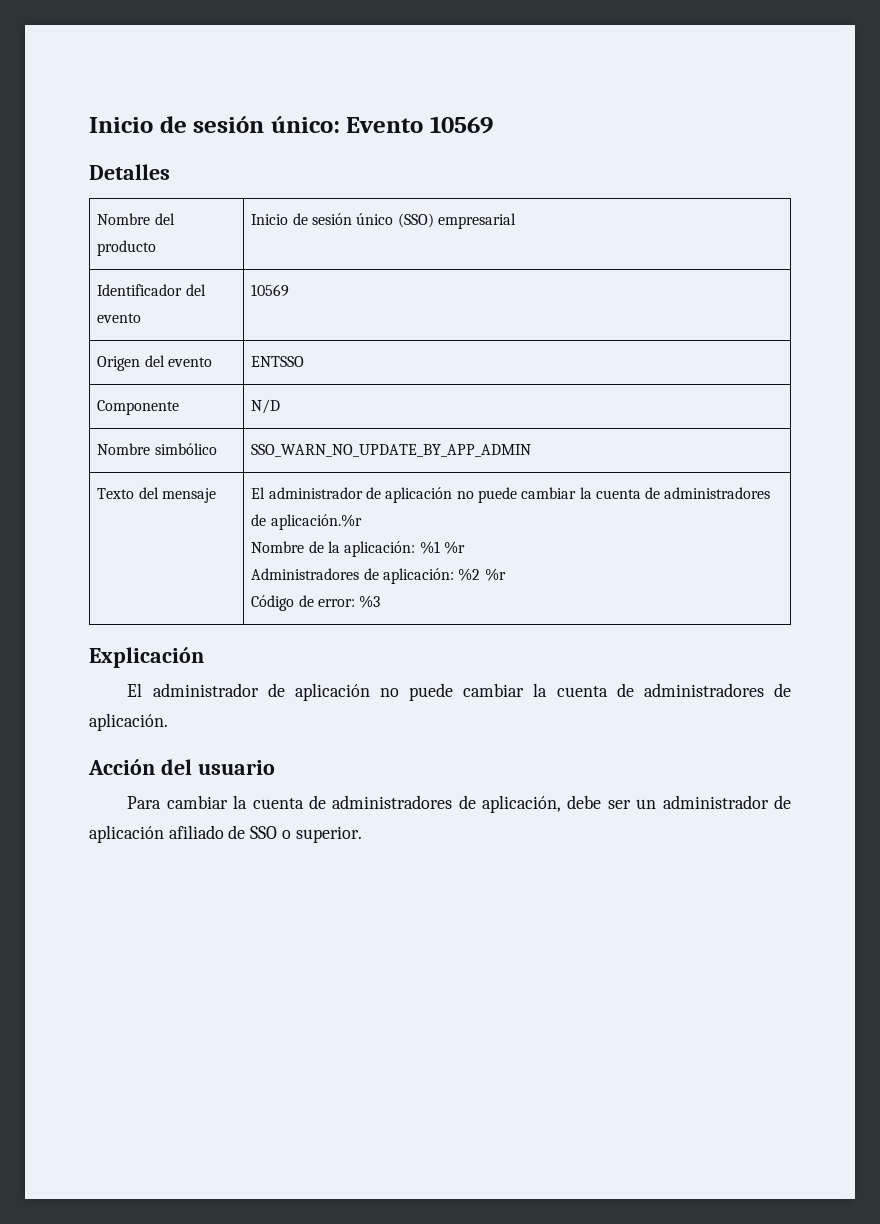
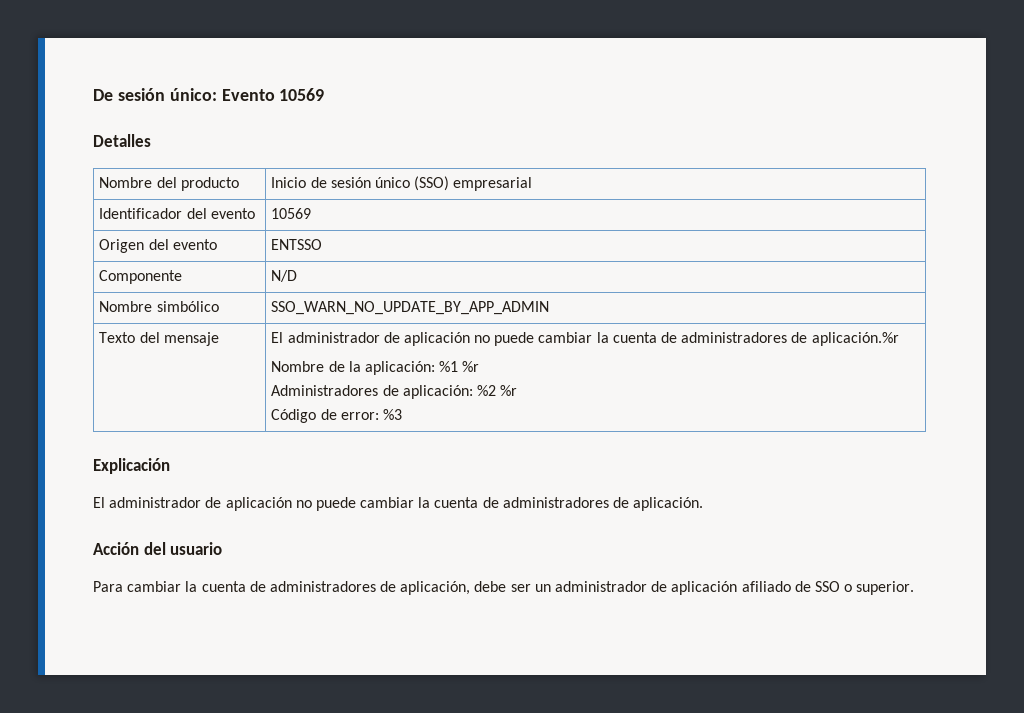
- Inicio de sesión único: Evento 10569
+ De sesión único: Evento 10569

